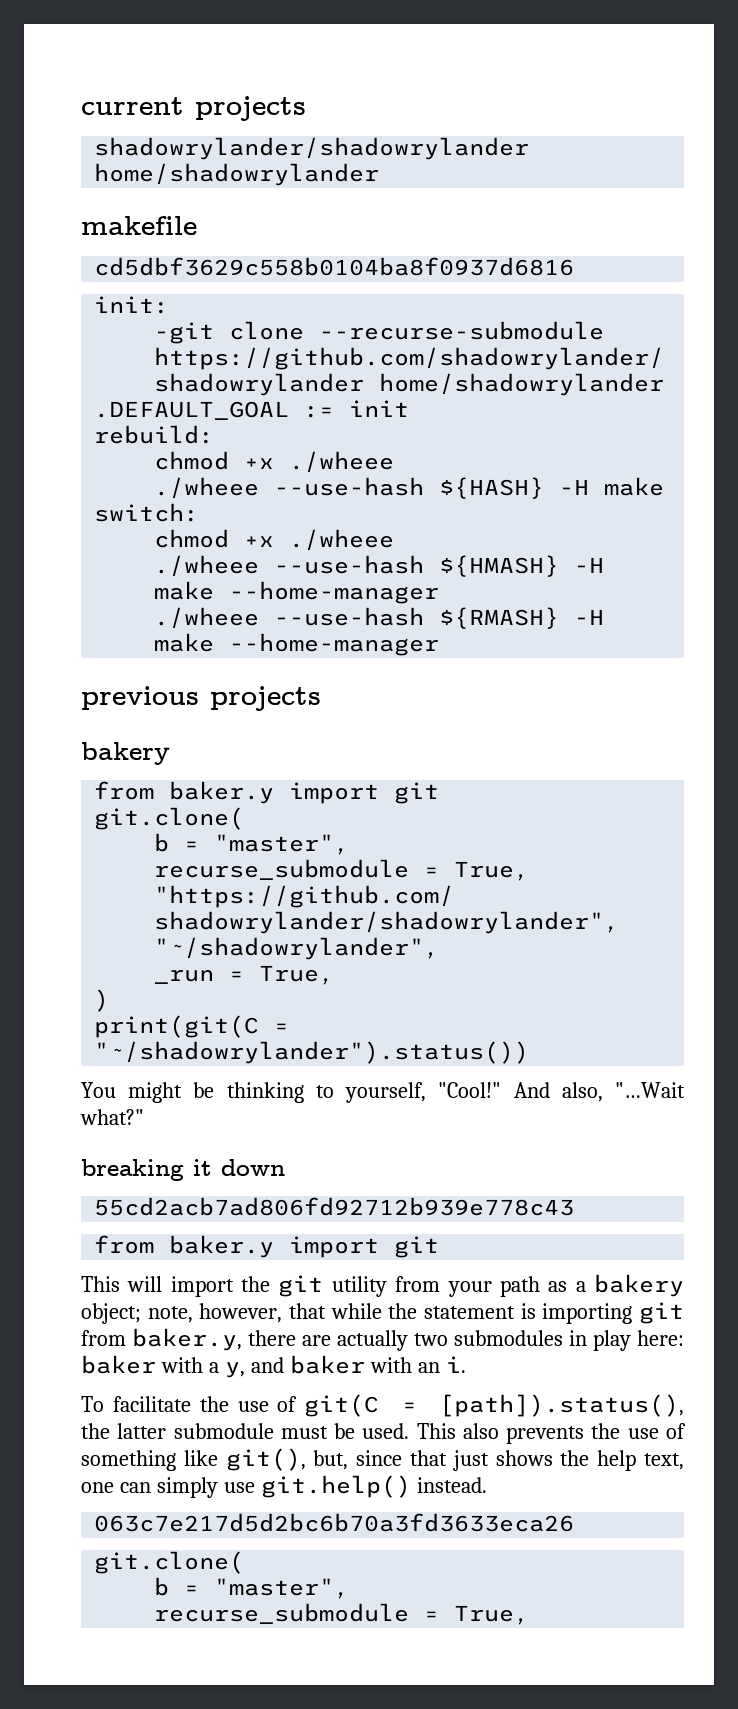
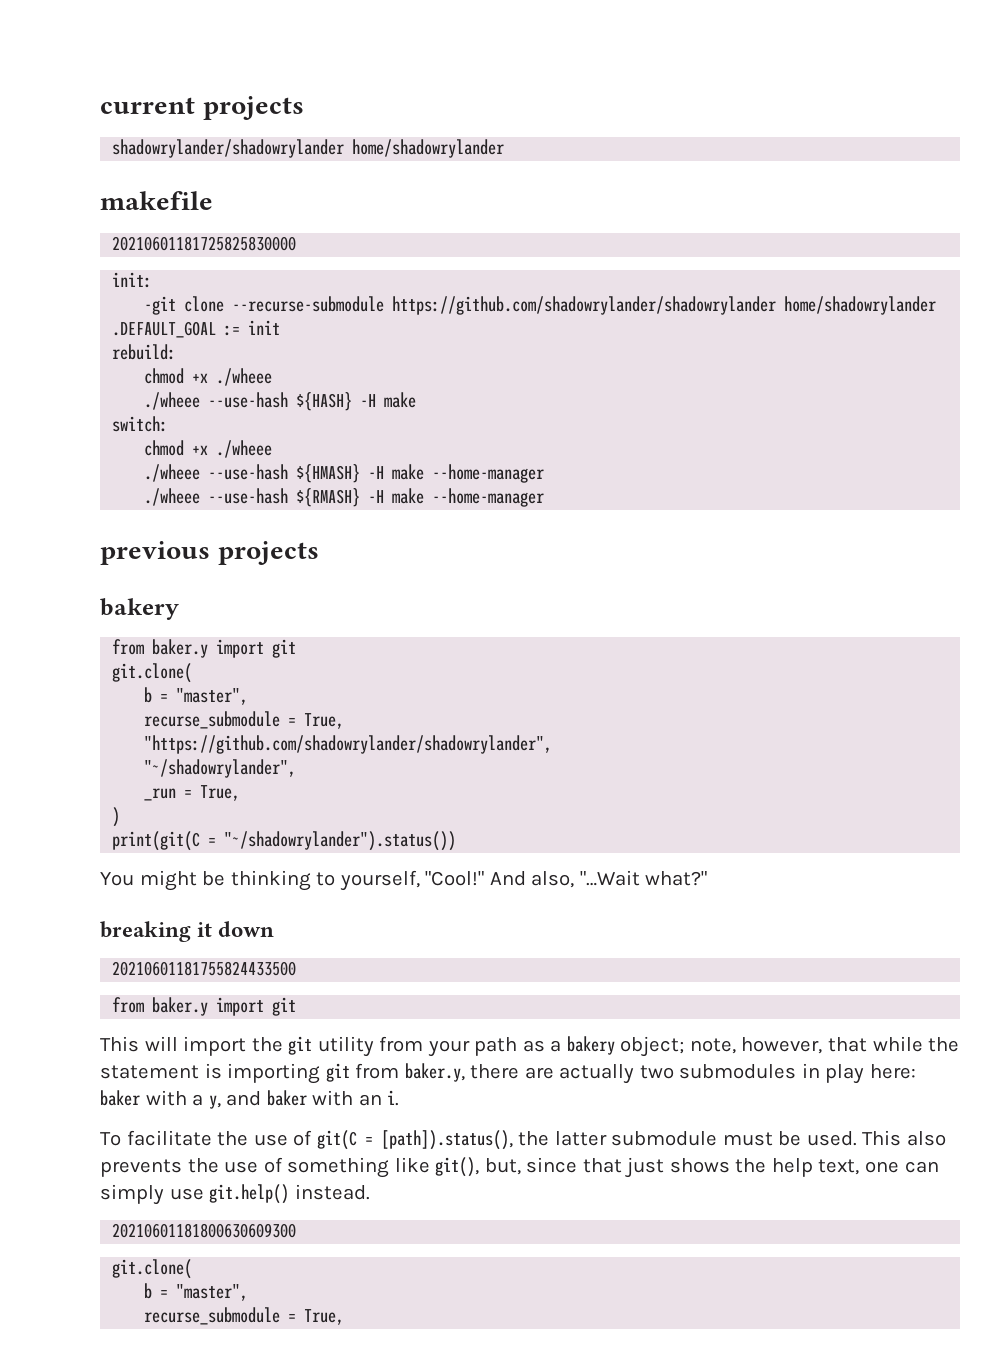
- cd5dbf3629c558b0104ba8f0937d6816
+ 20210601181725825830000
- 55cd2acb7ad806fd92712b939e778c43
+ 20210601181755824433500
- 063c7e217d5d2bc6b70a3fd3633eca26
+ 20210601181800630609300

